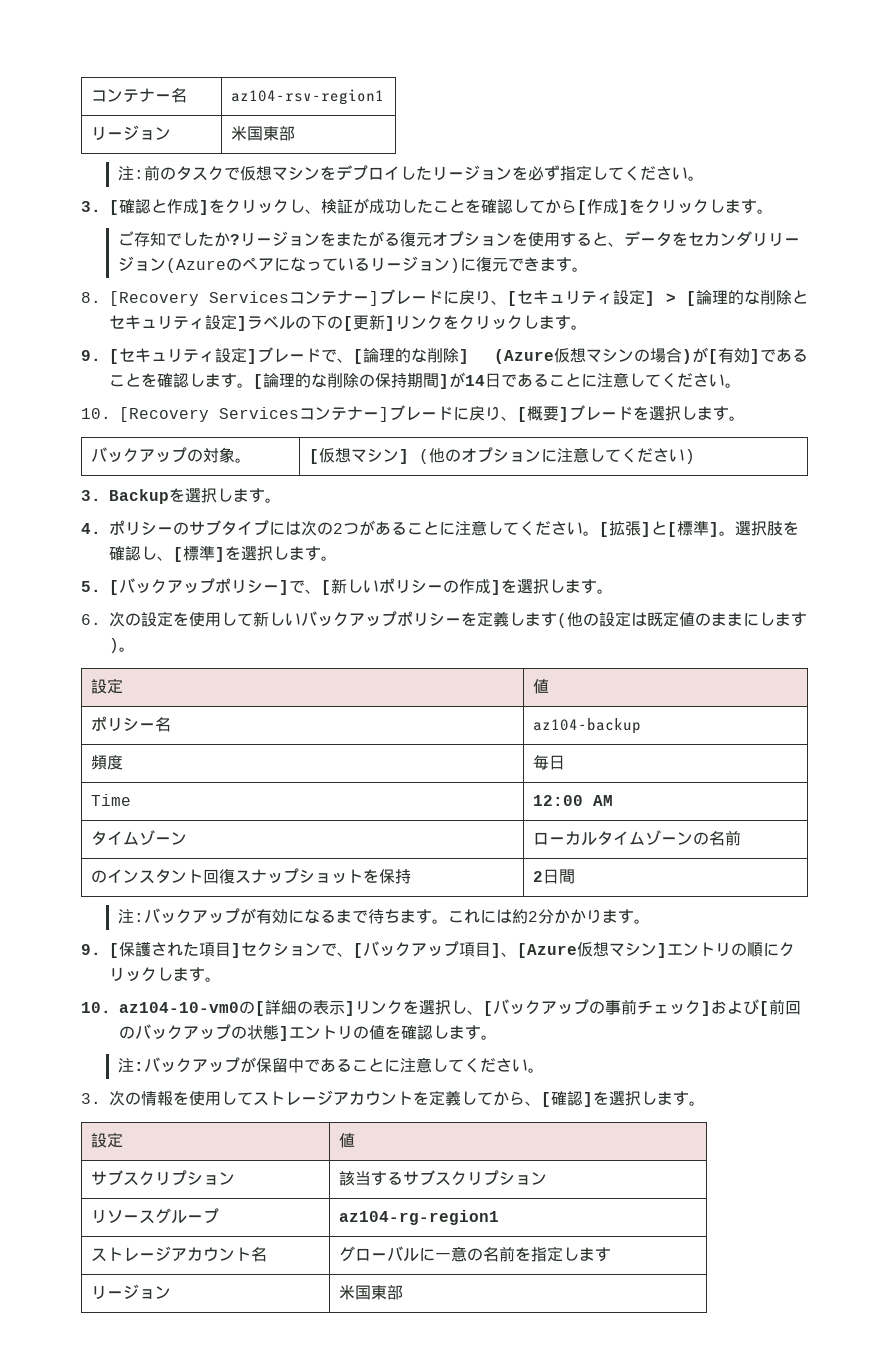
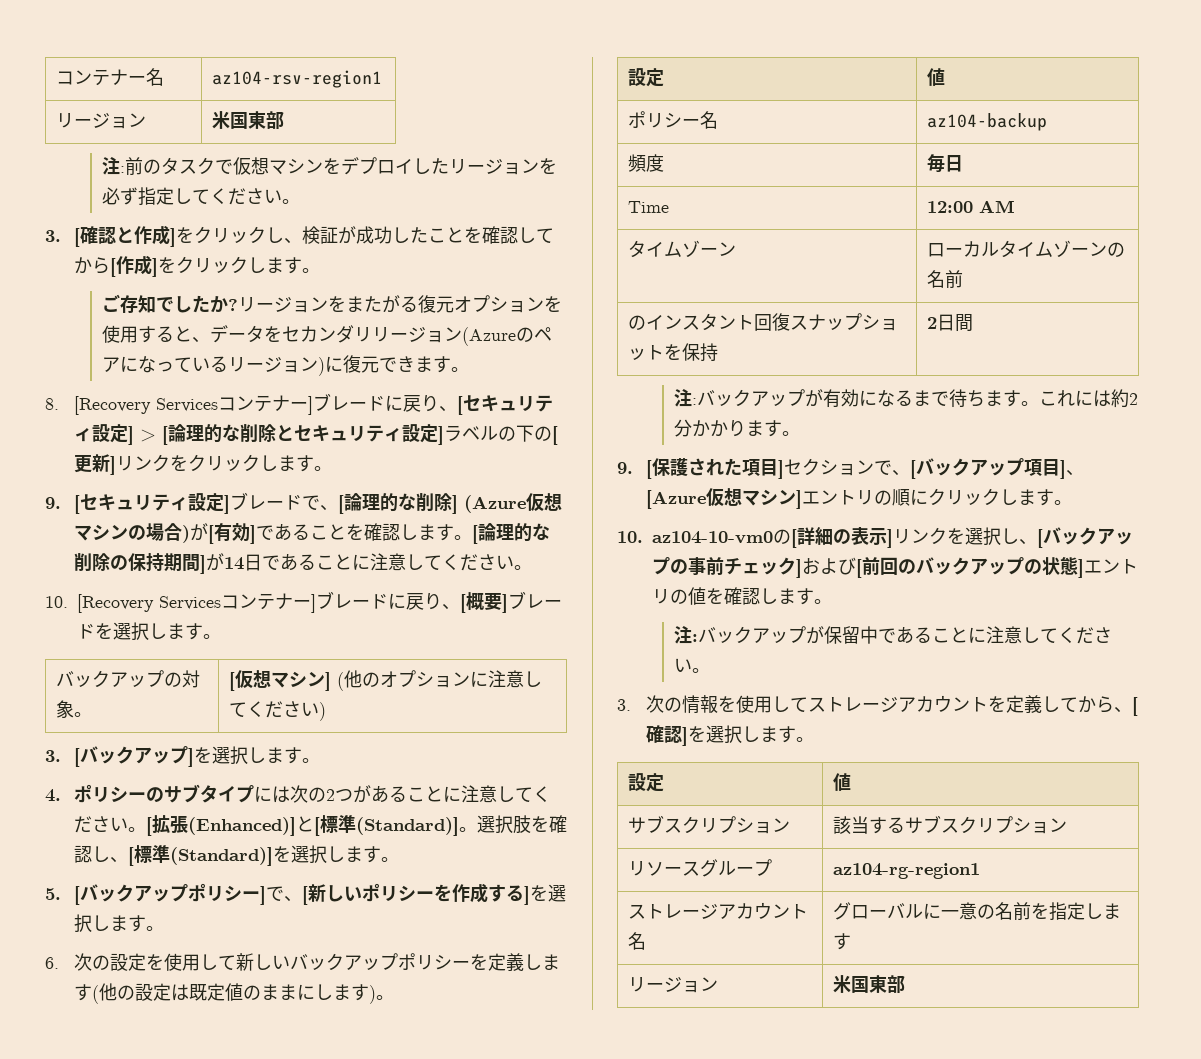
- 3. Backupを選択します。
+ 3. [バックアップ]を選択します。
- [拡張]と[標準]。
+ [拡張(Enhanced)]と[標準(Standard)]。
- 選択肢を確認し、[標準]を選択します。
+ 選択肢を確認し、[標準(Standard)]を選択します。
- 5. [バックアップポリシー]で、[新しいポリシーの作成]を選択します。
+ 5. [バックアップポリシー]で、[新しいポリシーを作成する]を選択します。

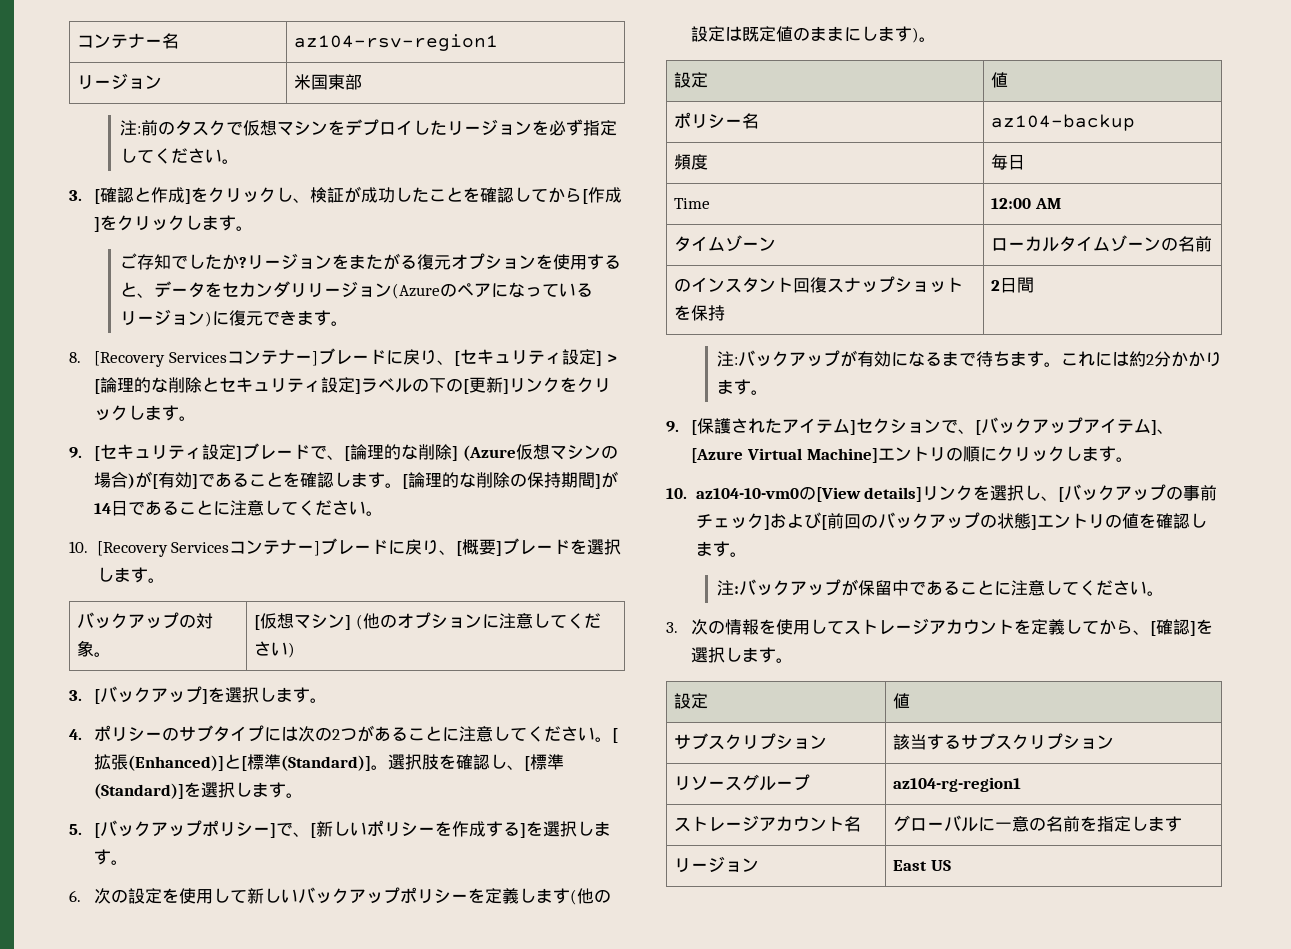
- 9. [保護された項目]セクションで、[バックアップ項目]、[Azure仮想マシン]エントリの順にクリックします。
+ 9. [保護されたアイテム]セクションで、[バックアップアイテム]、[Azure Virtual Machine]エントリの順にクリックします。
- 10. az104-10-vm0の[詳細の表示]リンクを選択し、[バックアップの事前チェック]および[前回のバックアップの状態]エントリの値を確認します。
+ 10. az104-10-vm0の[View details]リンクを選択し、[バックアップの事前チェック]および[前回のバックアップの状態]エントリの値を確認します。
  ストレージアカウント名 | グローバルに一意の名前を指定します
- リージョン | 米国東部
+ リージョン | East US

